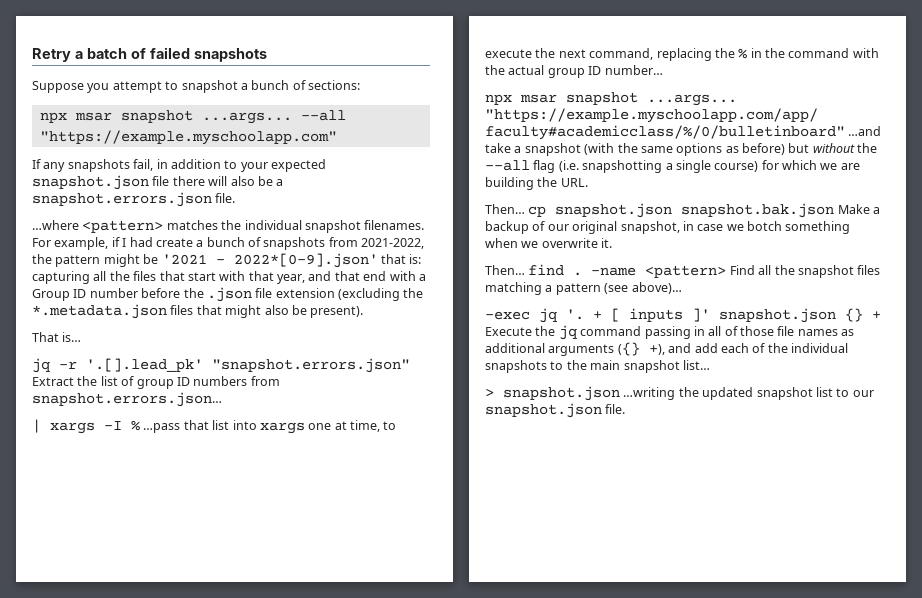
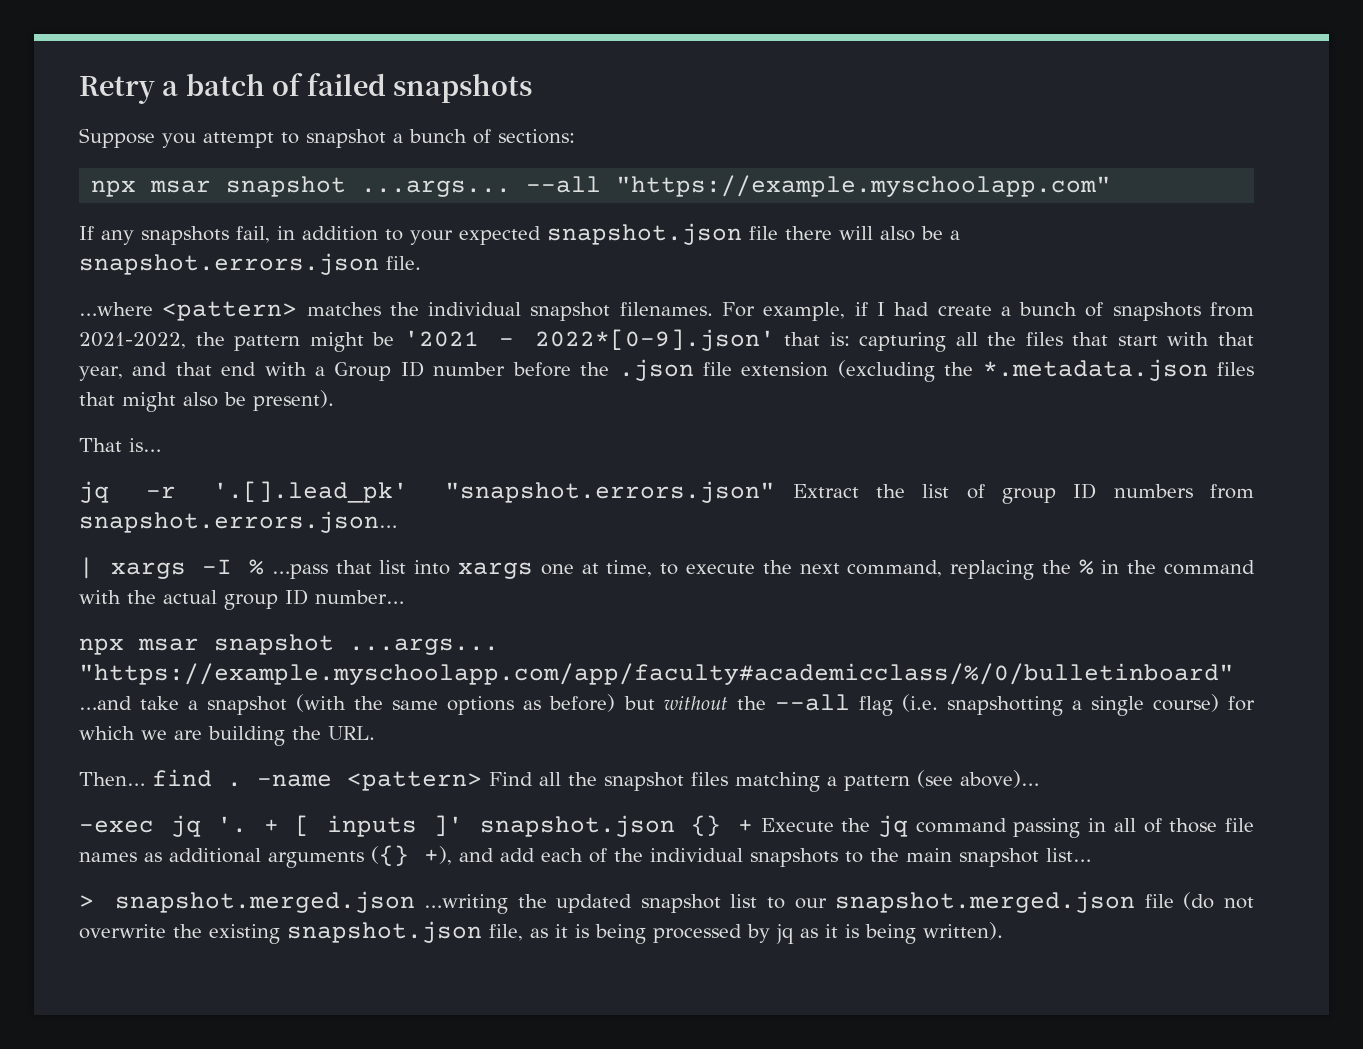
- Then… cp snapshot.json snapshot.bak.json Make a backup of our original snapshot, in case we botch something when we overwrite it.
- > snapshot.json …writing the updated snapshot list to our snapshot.json file.
+ > snapshot.merged.json …writing the updated snapshot list to our snapshot.merged.json file (do not overwrite the existing snapshot.json file, as it is being processed by jq as it is being written).

